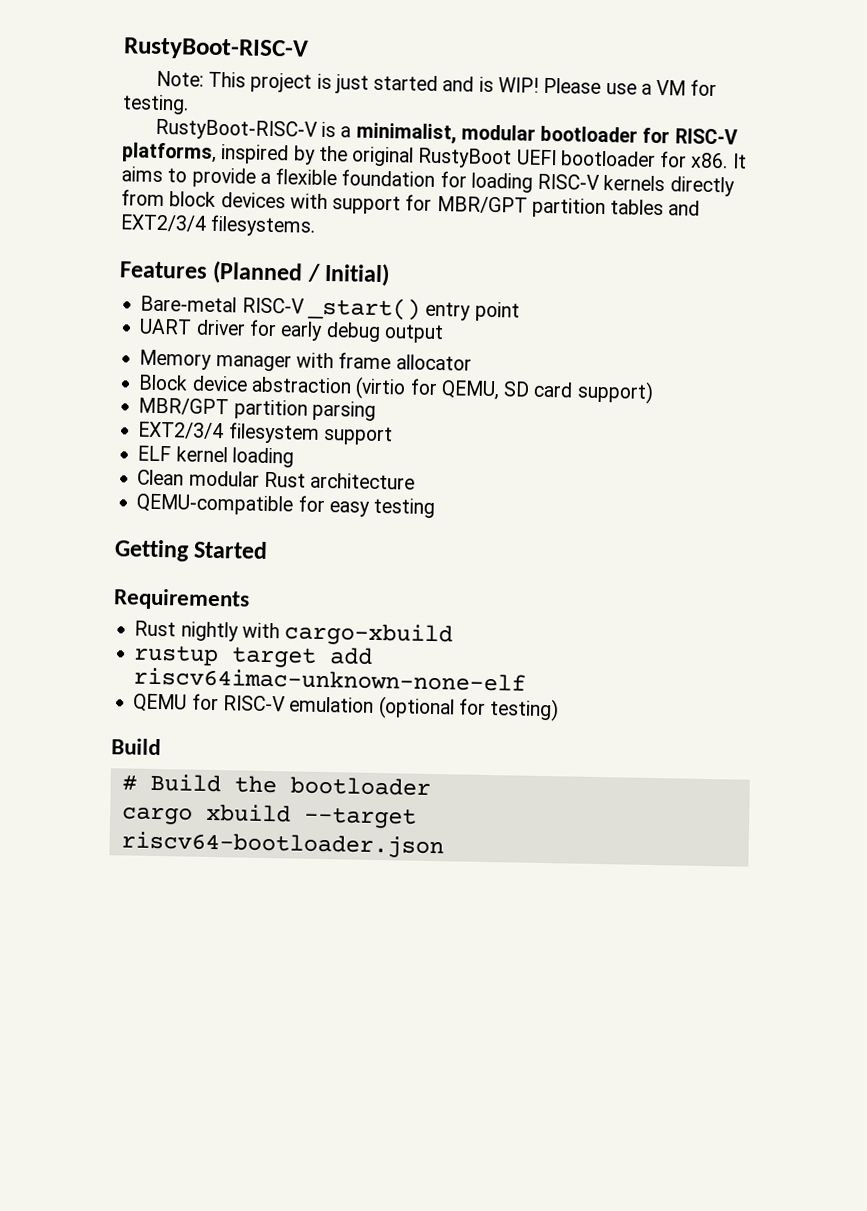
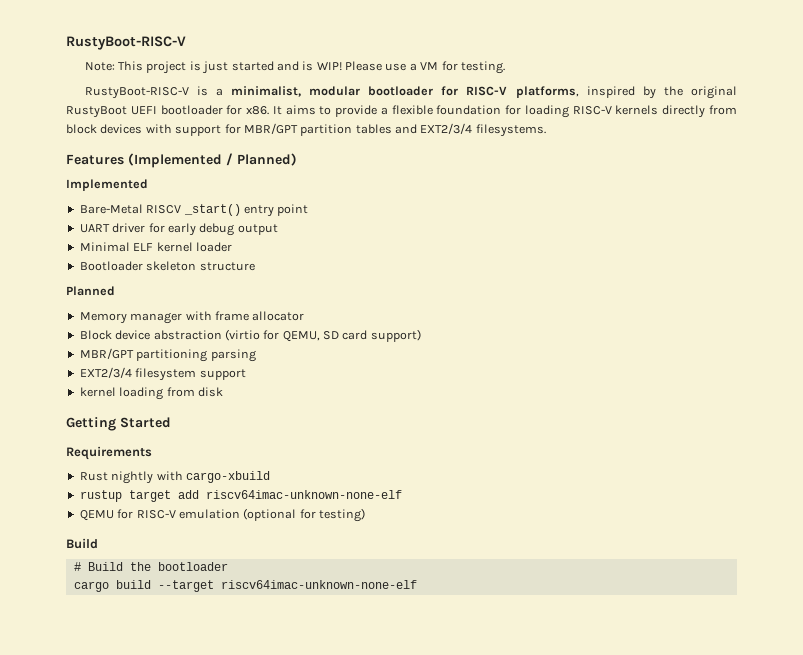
- Features (Planned / Initial)
- Bare-metal RISC-V _start() entry point
+ Features (Implemented / Planned)
+ Implemented
+ Bare-Metal RISCV _start() entry point
+ Minimal ELF kernel loader
+ Bootloader skeleton structure
+ Planned
- MBR/GPT partition parsing
+ MBR/GPT partitioning parsing
- ELF kernel loading
- Clean modular Rust architecture
- QEMU-compatible for easy testing
+ kernel loading from disk
- cargo xbuild --target riscv64-bootloader.json
+ cargo build --target riscv64imac-unknown-none-elf

